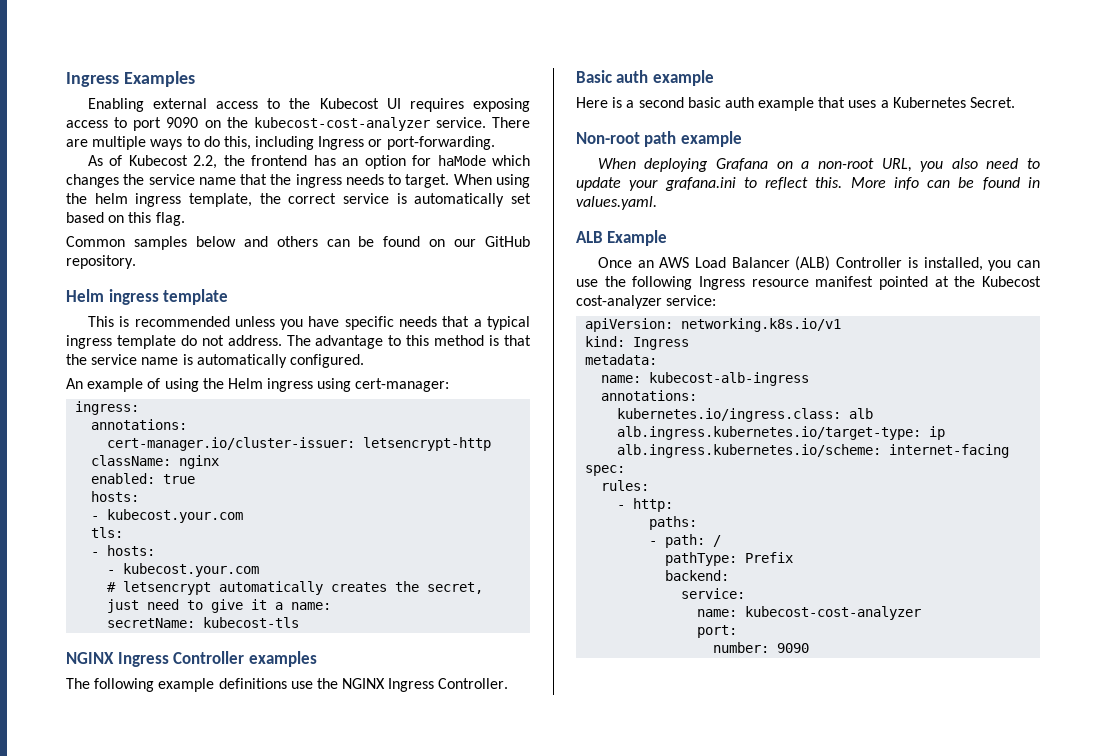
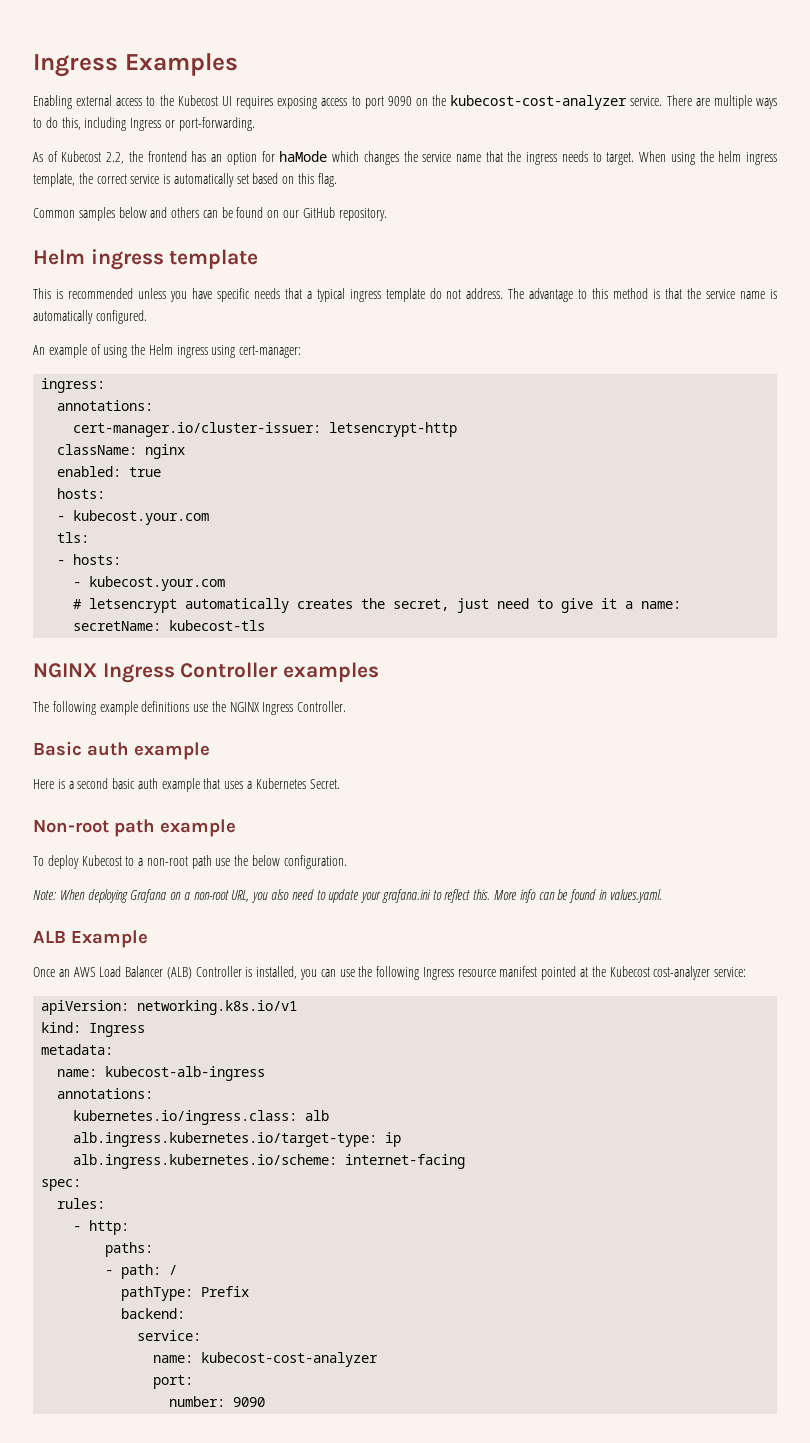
- When deploying Grafana on a non-root URL, you also need to update your grafana.ini to reflect this.
+ To deploy Kubecost to a non-root path use the below configuration.
+ Note: When deploying Grafana on a non-root URL, you also need to update your grafana.ini to reflect this.

